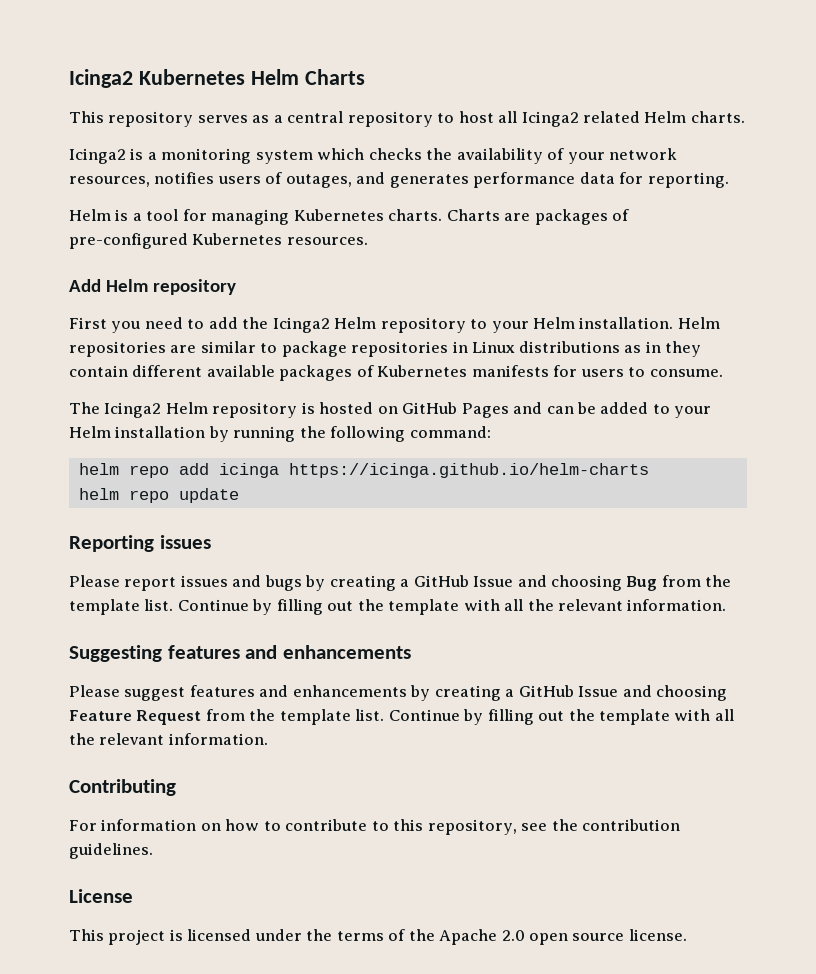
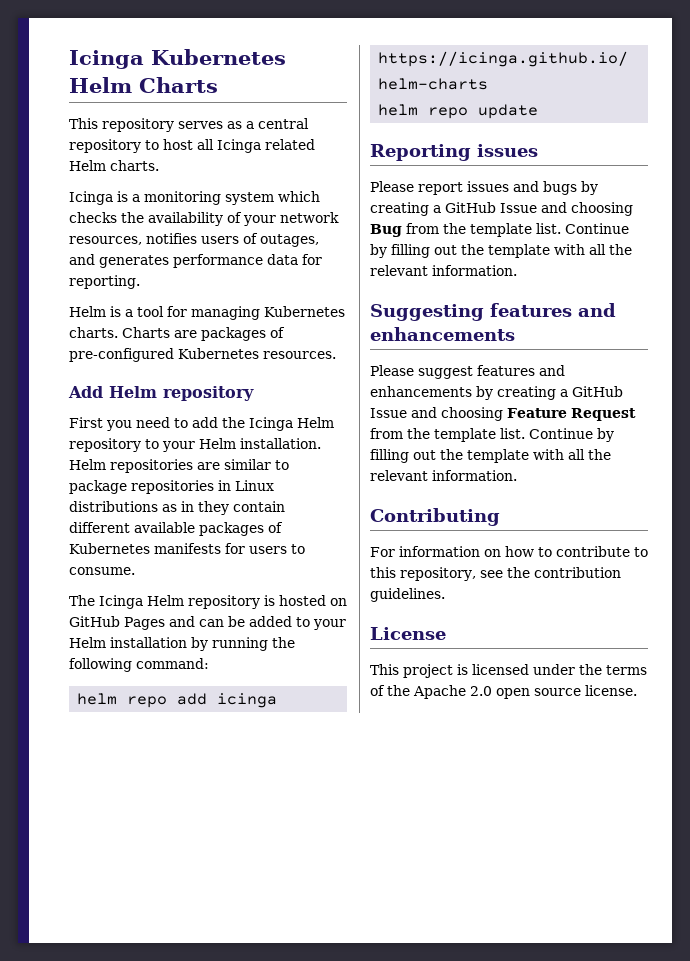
- Icinga2 Kubernetes Helm Charts
+ Icinga Kubernetes Helm Charts
- This repository serves as a central repository to host all Icinga2 related Helm charts.
+ This repository serves as a central repository to host all Icinga related Helm charts.
- Icinga2 is a monitoring system which checks the availability of your network resources, notifies users of outages, and generates performance data for reporting.
+ Icinga is a monitoring system which checks the availability of your network resources, notifies users of outages, and generates performance data for reporting.
- First you need to add the Icinga2 Helm repository to your Helm installation.
+ First you need to add the Icinga Helm repository to your Helm installation.
- The Icinga2 Helm repository is hosted on GitHub Pages and can be added to your Helm installation by running the following command:
+ The Icinga Helm repository is hosted on GitHub Pages and can be added to your Helm installation by running the following command:

